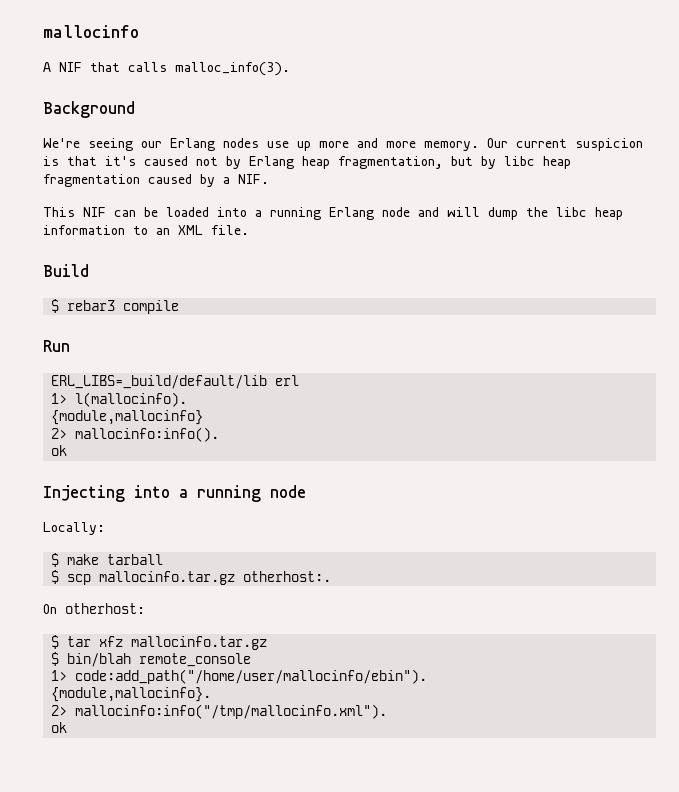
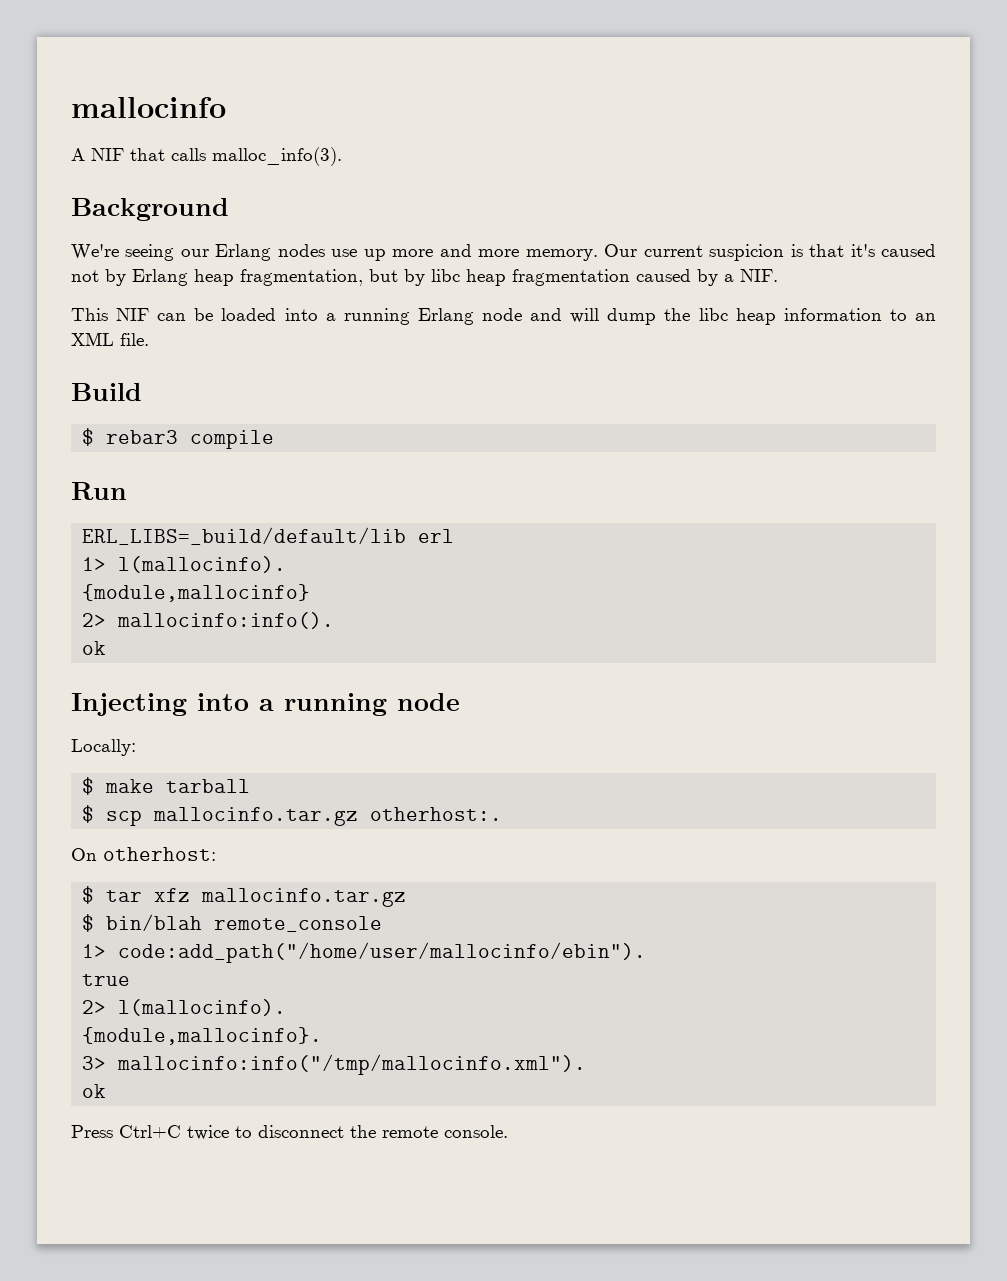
+ true
+ 2> l(mallocinfo).
- 2> mallocinfo:info("/tmp/mallocinfo.xml").
+ 3> mallocinfo:info("/tmp/mallocinfo.xml").
+ Press Ctrl+C twice to disconnect the remote console.

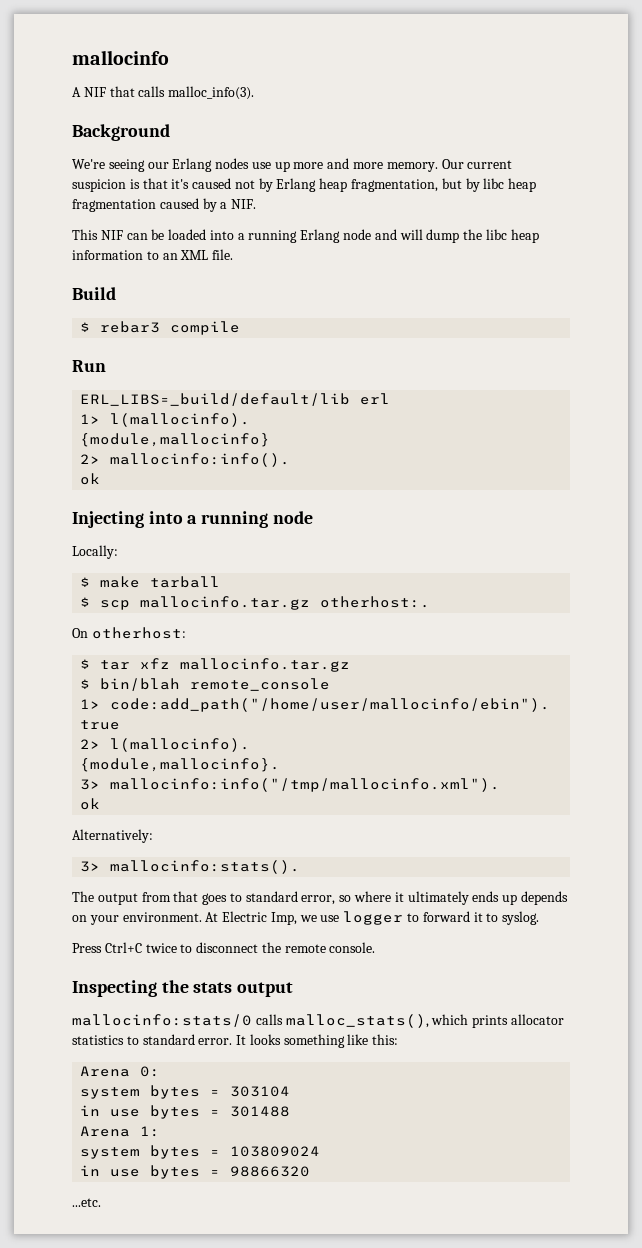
+ Alternatively:
+ 3> mallocinfo:stats().
+ The output from that goes to standard error, so where it ultimately ends up depends on your environment. At Electric Imp, we use logger to forward it to syslog.
+ Inspecting the stats output
+ mallocinfo:stats/0 calls malloc_stats(), which prints allocator statistics to standard error. It looks something like this:
+ Arena 0:
+ system bytes = 303104
+ in use bytes = 301488
+ Arena 1:
+ system bytes = 103809024
+ in use bytes = 98866320
+ ...etc.

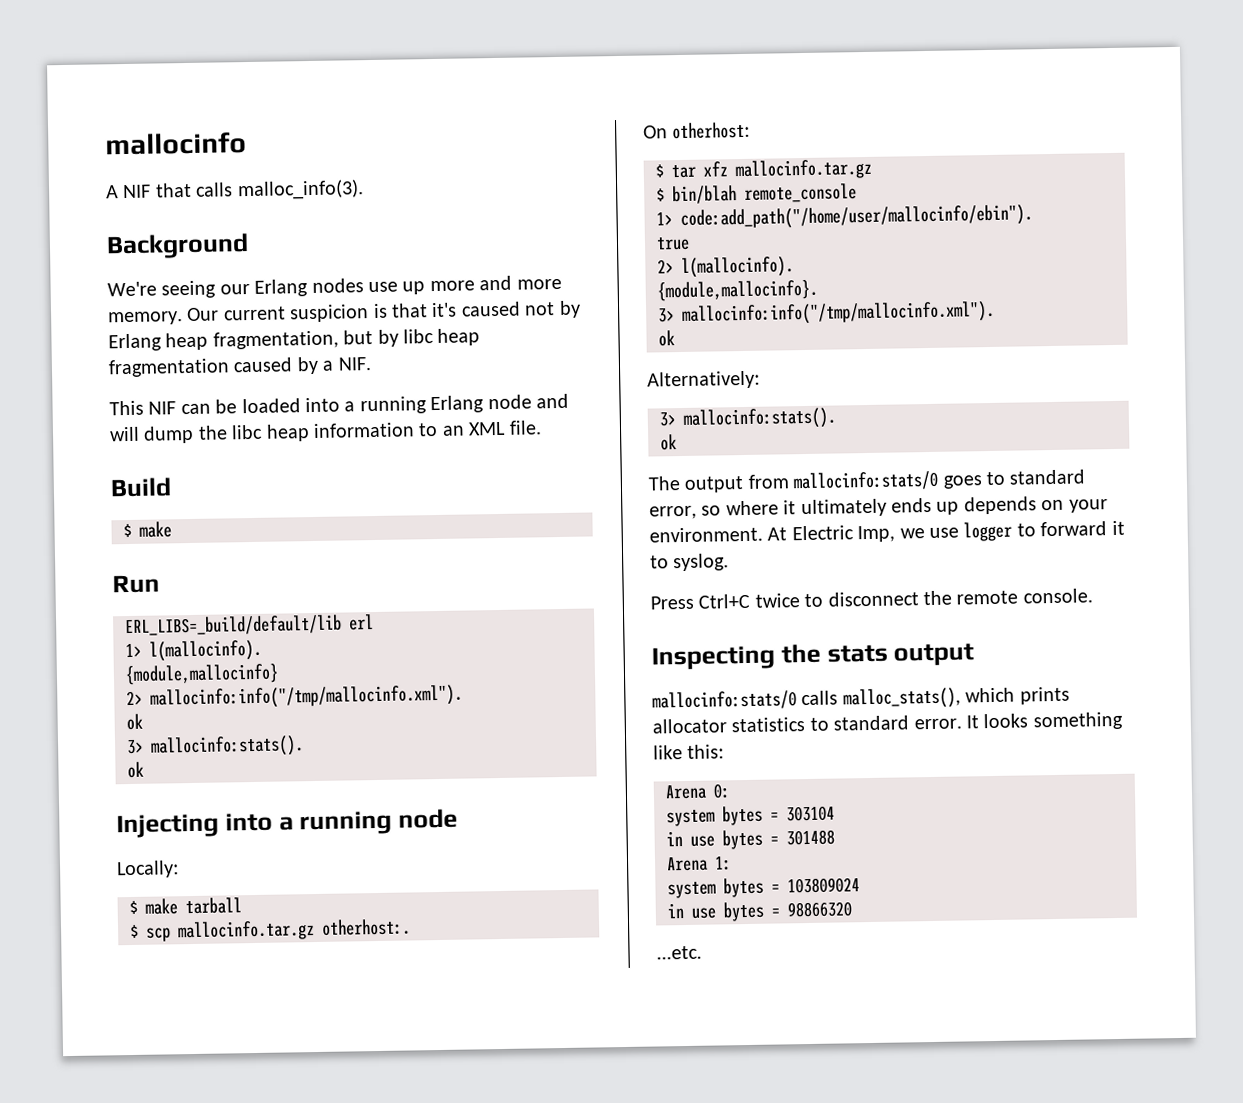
  Build
- $ rebar3 compile
+ $ make
- 2> mallocinfo:info().
+ 2> mallocinfo:info("/tmp/mallocinfo.xml").
+ ok
+ 3> mallocinfo:stats().
  Alternatively:
  3> mallocinfo:stats().
+ ok
- The output from that goes to standard error, so where it ultimately ends up depends on your environment.
+ The output from mallocinfo:stats/0 goes to standard error, so where it ultimately ends up depends on your environment.

